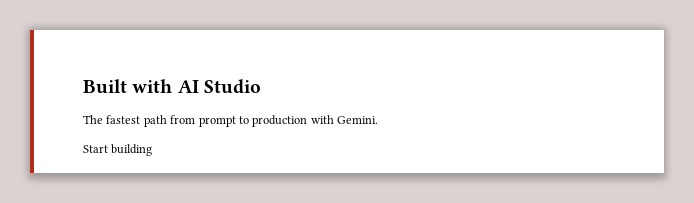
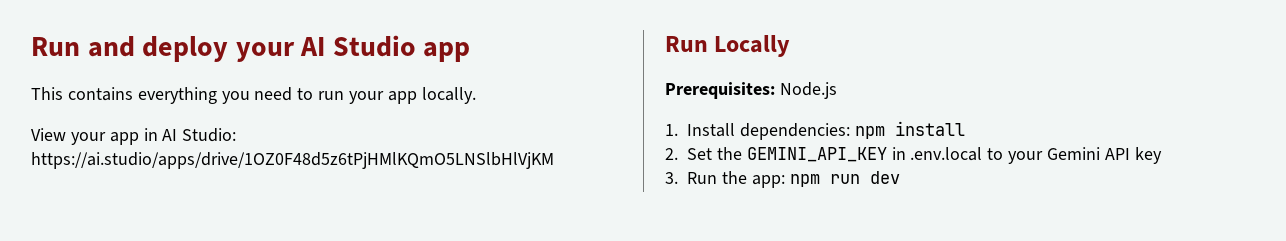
- Built with AI Studio
- The fastest path from prompt to production with Gemini.
- Start building
+ Run and deploy your AI Studio app
+ This contains everything you need to run your app locally.
+ View your app in AI Studio: https://ai.studio/apps/drive/1OZ0F48d5z6tPjHMlKQmO5LNSlbHlVjKM
+ Run Locally
+ Prerequisites: Node.js
+ 1. Install dependencies: npm install
+ 2. Set the GEMINI_API_KEY in .env.local to your Gemini API key
+ 3. Run the app: npm run dev

